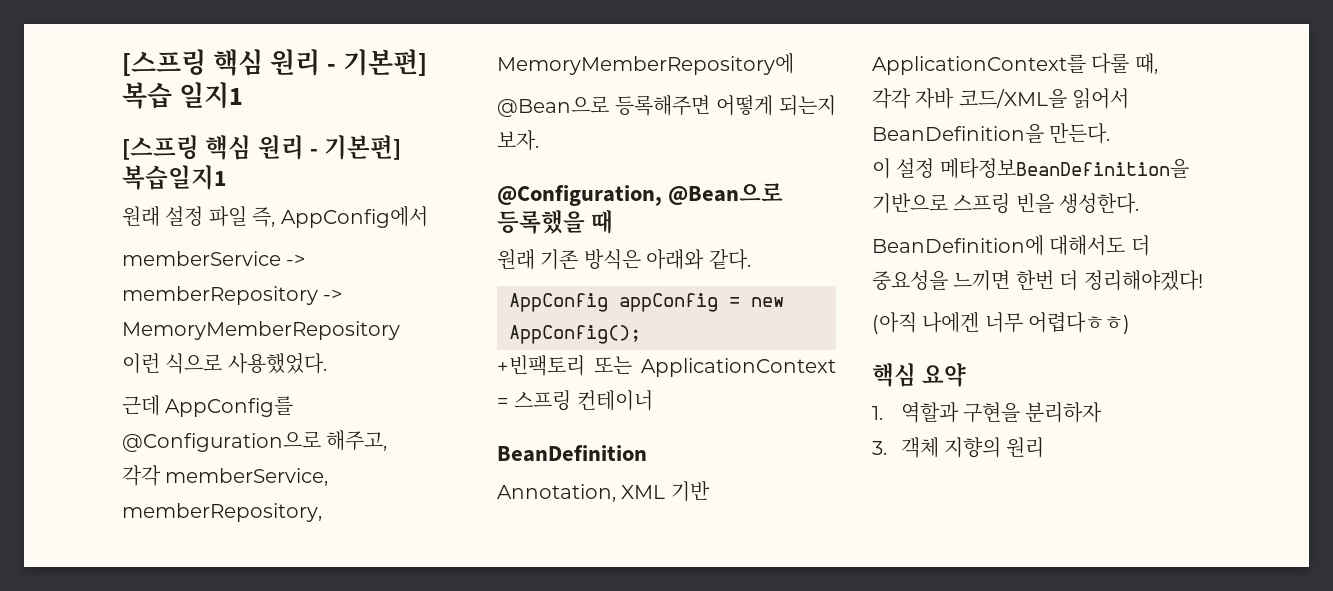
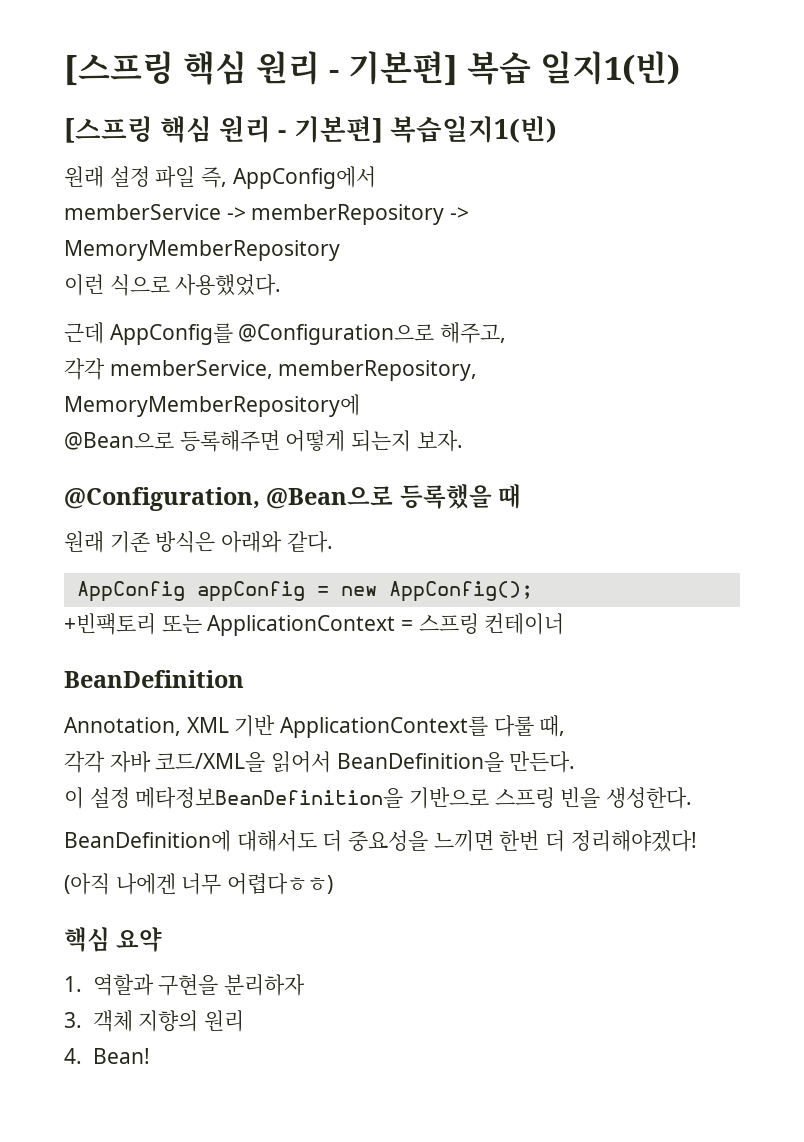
- [스프링 핵심 원리 - 기본편] 복습 일지1
- [스프링 핵심 원리 - 기본편] 복습일지1
+ [스프링 핵심 원리 - 기본편] 복습 일지1(빈)
+ [스프링 핵심 원리 - 기본편] 복습일지1(빈)
+ 4. Bean!

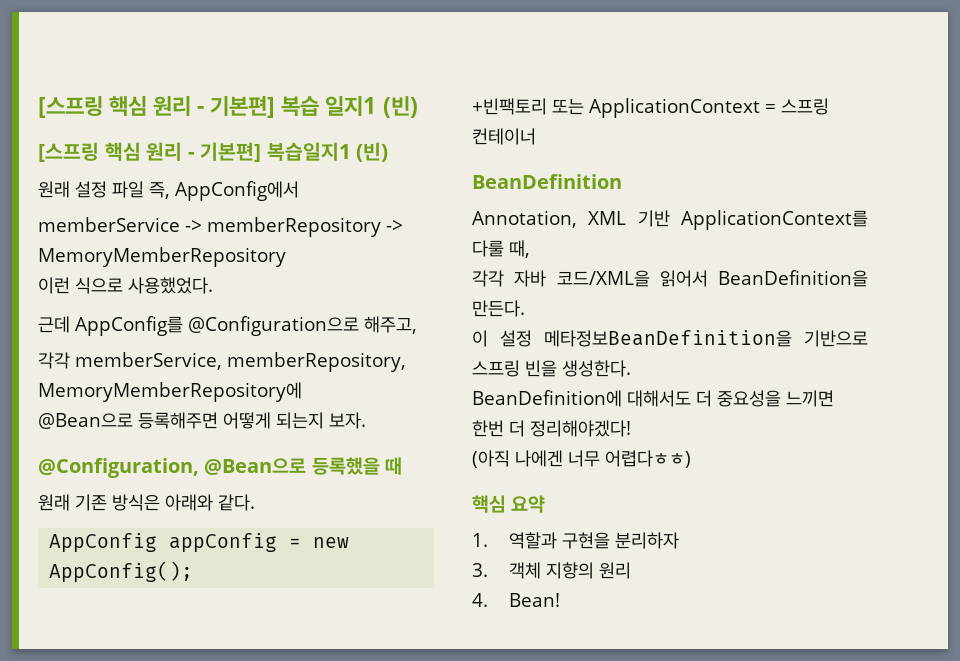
- [스프링 핵심 원리 - 기본편] 복습 일지1(빈)
- [스프링 핵심 원리 - 기본편] 복습일지1(빈)
+ [스프링 핵심 원리 - 기본편] 복습 일지1 (빈)
+ [스프링 핵심 원리 - 기본편] 복습일지1 (빈)

